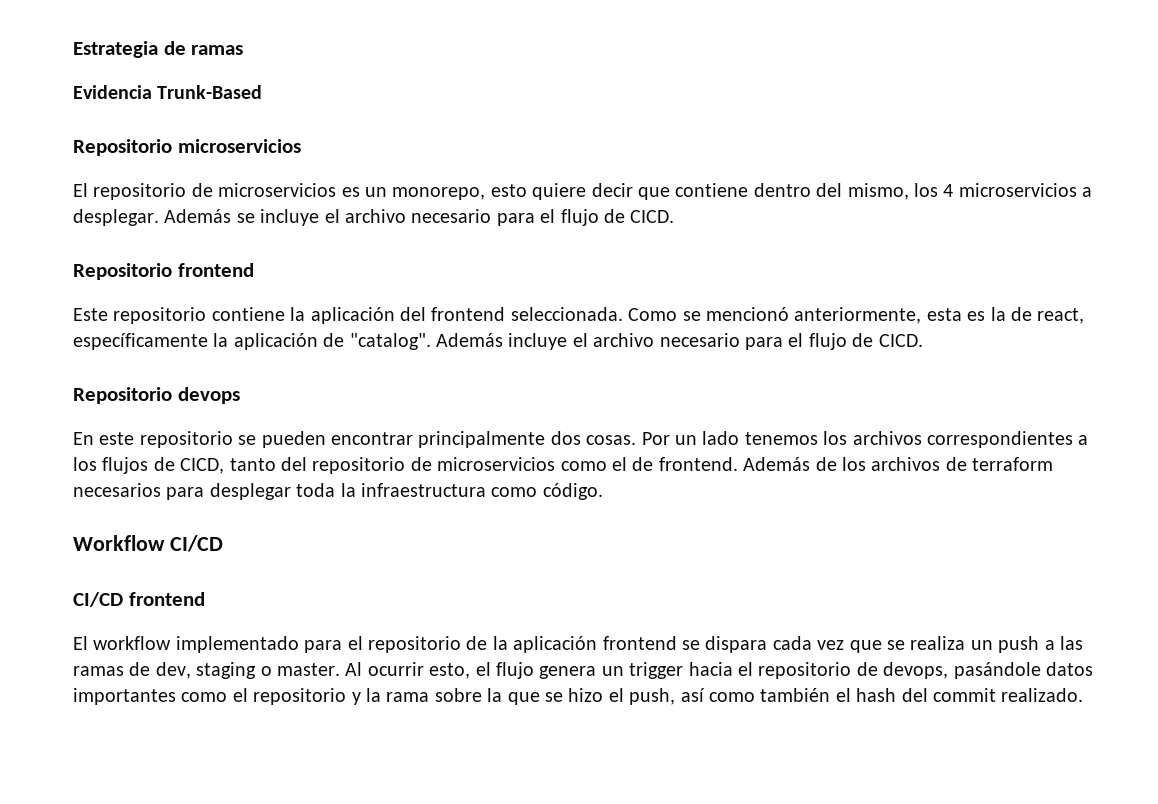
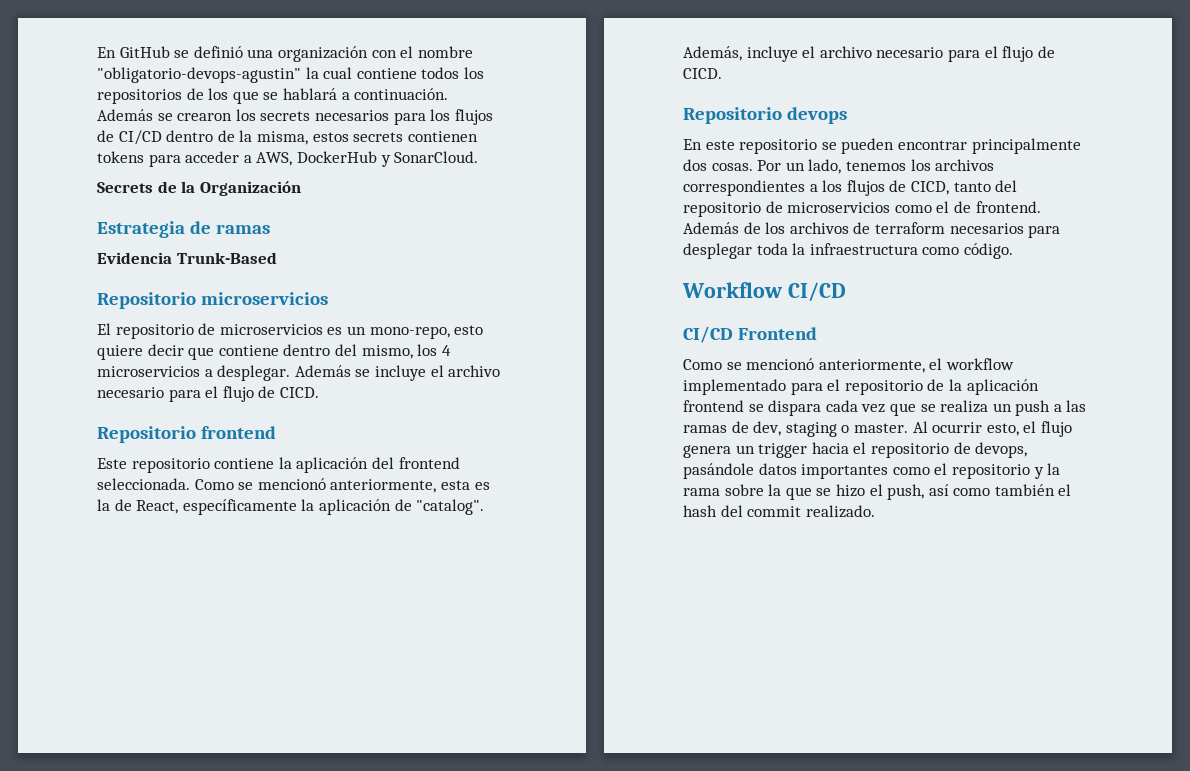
+ En GitHub se definió una organización con el nombre "obligatorio-devops-agustin" la cual contiene todos los repositorios de los que se hablará a continuación. Además se crearon los secrets necesarios para los flujos de CI/CD dentro de la misma, estos secrets contienen tokens para acceder a AWS, DockerHub y SonarCloud.
+ Secrets de la Organización
- El repositorio de microservicios es un monorepo, esto quiere decir que contiene dentro del mismo, los 4 microservicios a desplegar.
+ El repositorio de microservicios es un mono-repo, esto quiere decir que contiene dentro del mismo, los 4 microservicios a desplegar.
- Como se mencionó anteriormente, esta es la de react, específicamente la aplicación de "catalog".
+ Como se mencionó anteriormente, esta es la de React, específicamente la aplicación de "catalog".
- Además incluye el archivo necesario para el flujo de CICD.
+ Además, incluye el archivo necesario para el flujo de CICD.
- Por un lado tenemos los archivos correspondientes a los flujos de CICD, tanto del repositorio de microservicios como el de frontend.
+ Por un lado, tenemos los archivos correspondientes a los flujos de CICD, tanto del repositorio de microservicios como el de frontend.
- CI/CD frontend
- El workflow implementado para el repositorio de la aplicación frontend se dispara cada vez que se realiza un push a las ramas de dev, staging o master.
+ CI/CD Frontend
+ Como se mencionó anteriormente, el workflow implementado para el repositorio de la aplicación frontend se dispara cada vez que se realiza un push a las ramas de dev, staging o master.

